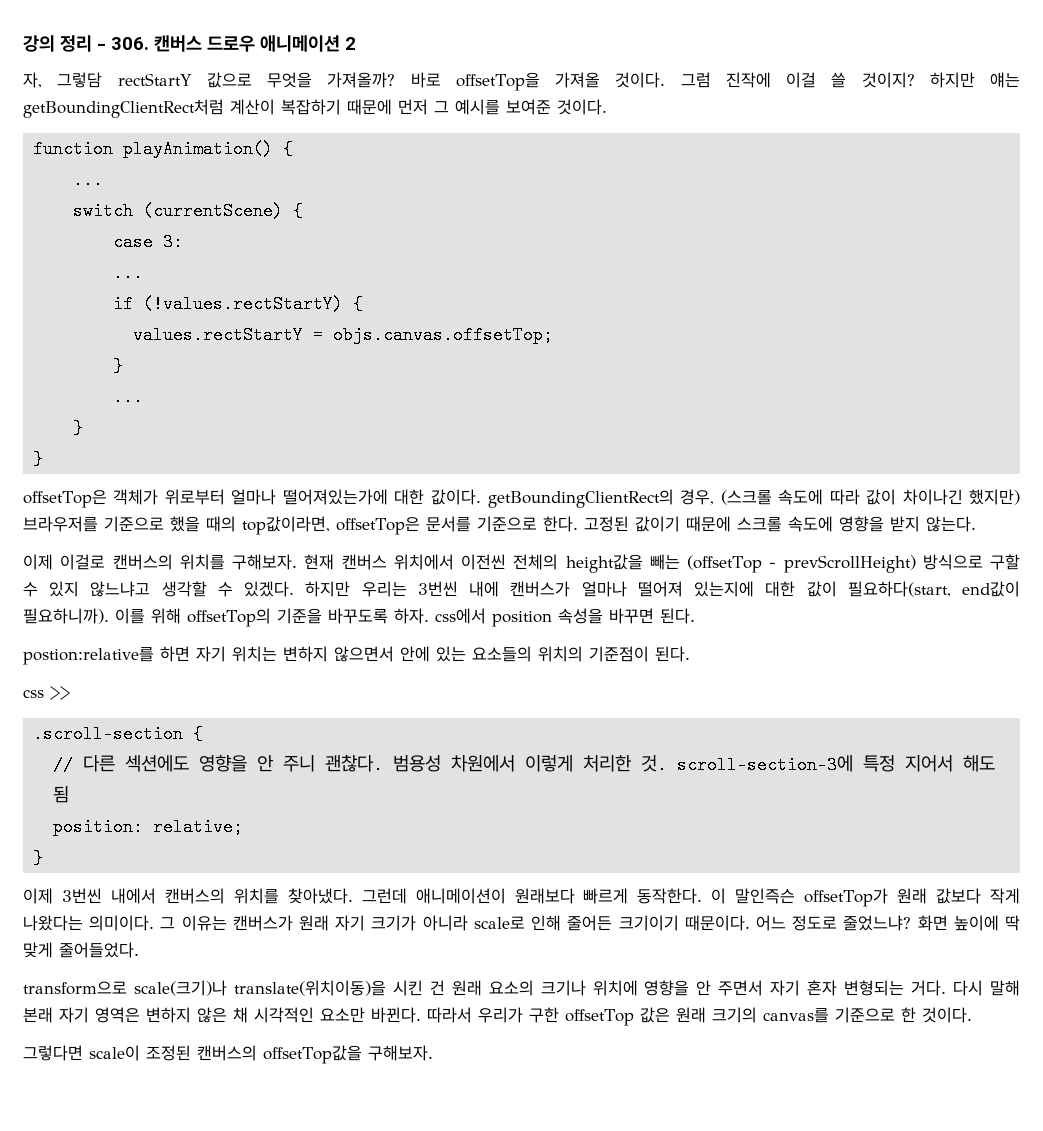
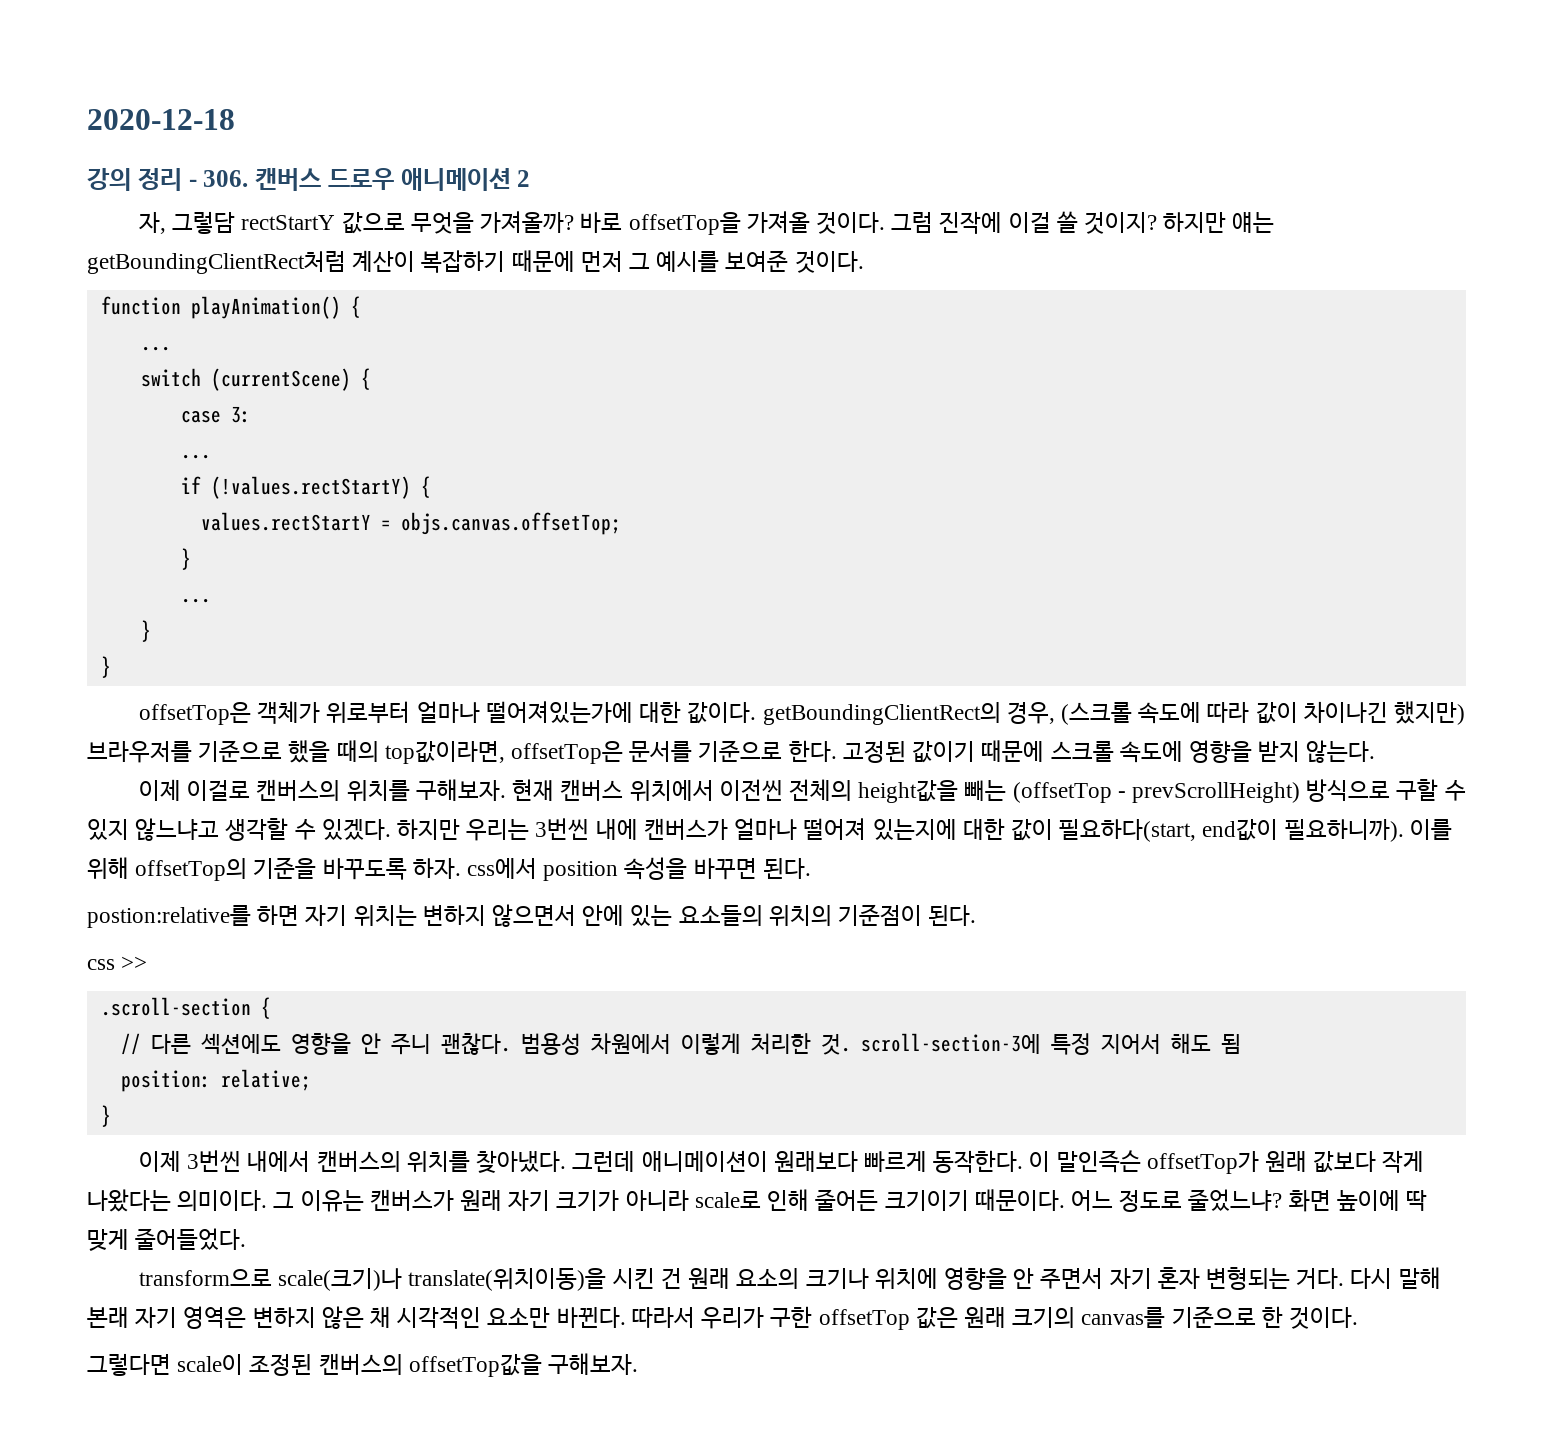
+ 2020-12-18

